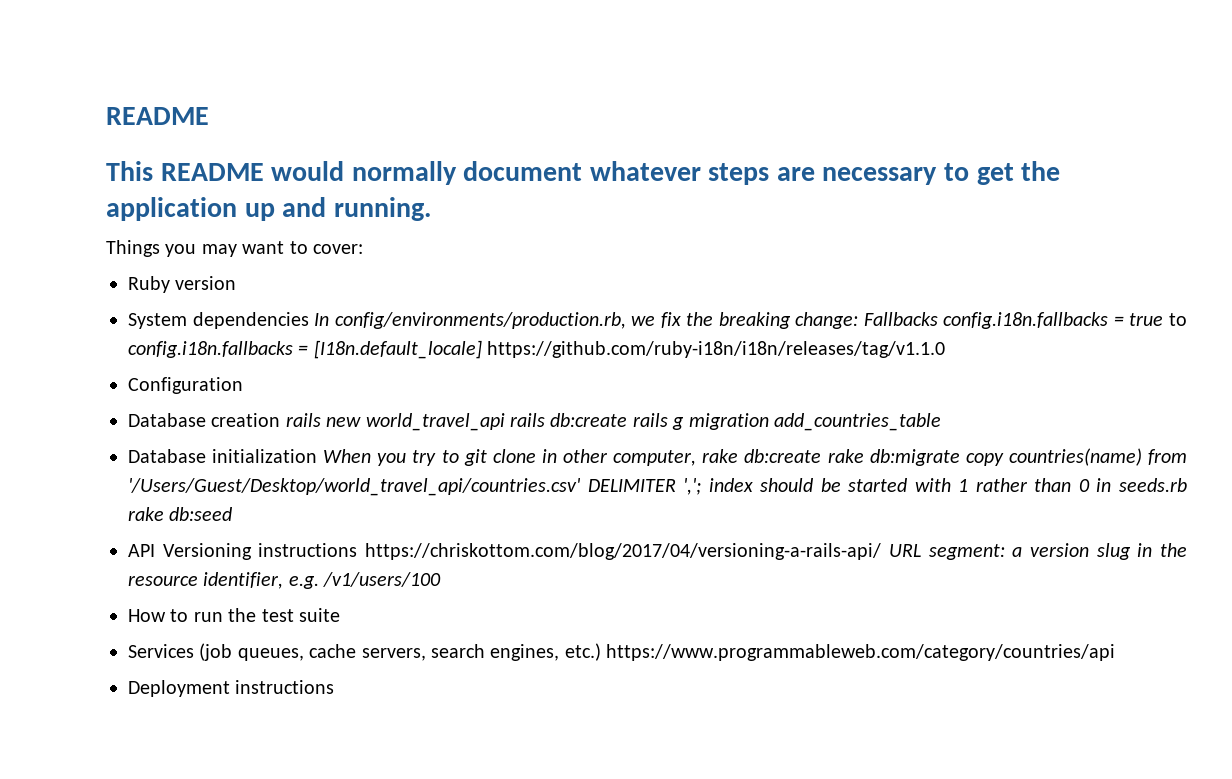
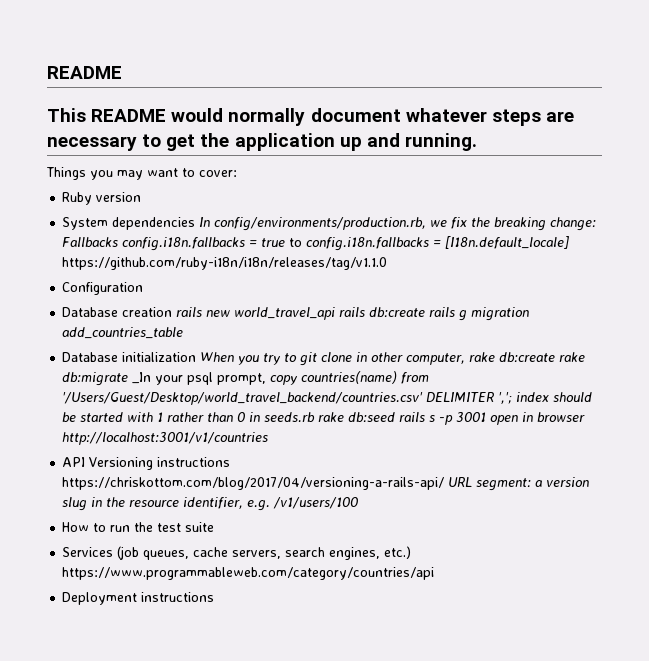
- Database initialization When you try to git clone in other computer, rake db:create rake db:migrate copy countries(name) from '/Users/Guest/Desktop/world_travel_api/countries.csv' DELIMITER ','; index should be started with 1 rather than 0 in seeds.rb rake db:seed
+ Database initialization When you try to git clone in other computer, rake db:create rake db:migrate _In your psql prompt, copy countries(name) from '/Users/Guest/Desktop/world_travel_backend/countries.csv' DELIMITER ','; index should be started with 1 rather than 0 in seeds.rb rake db:seed rails s -p 3001 open in browser http://localhost:3001/v1/countries

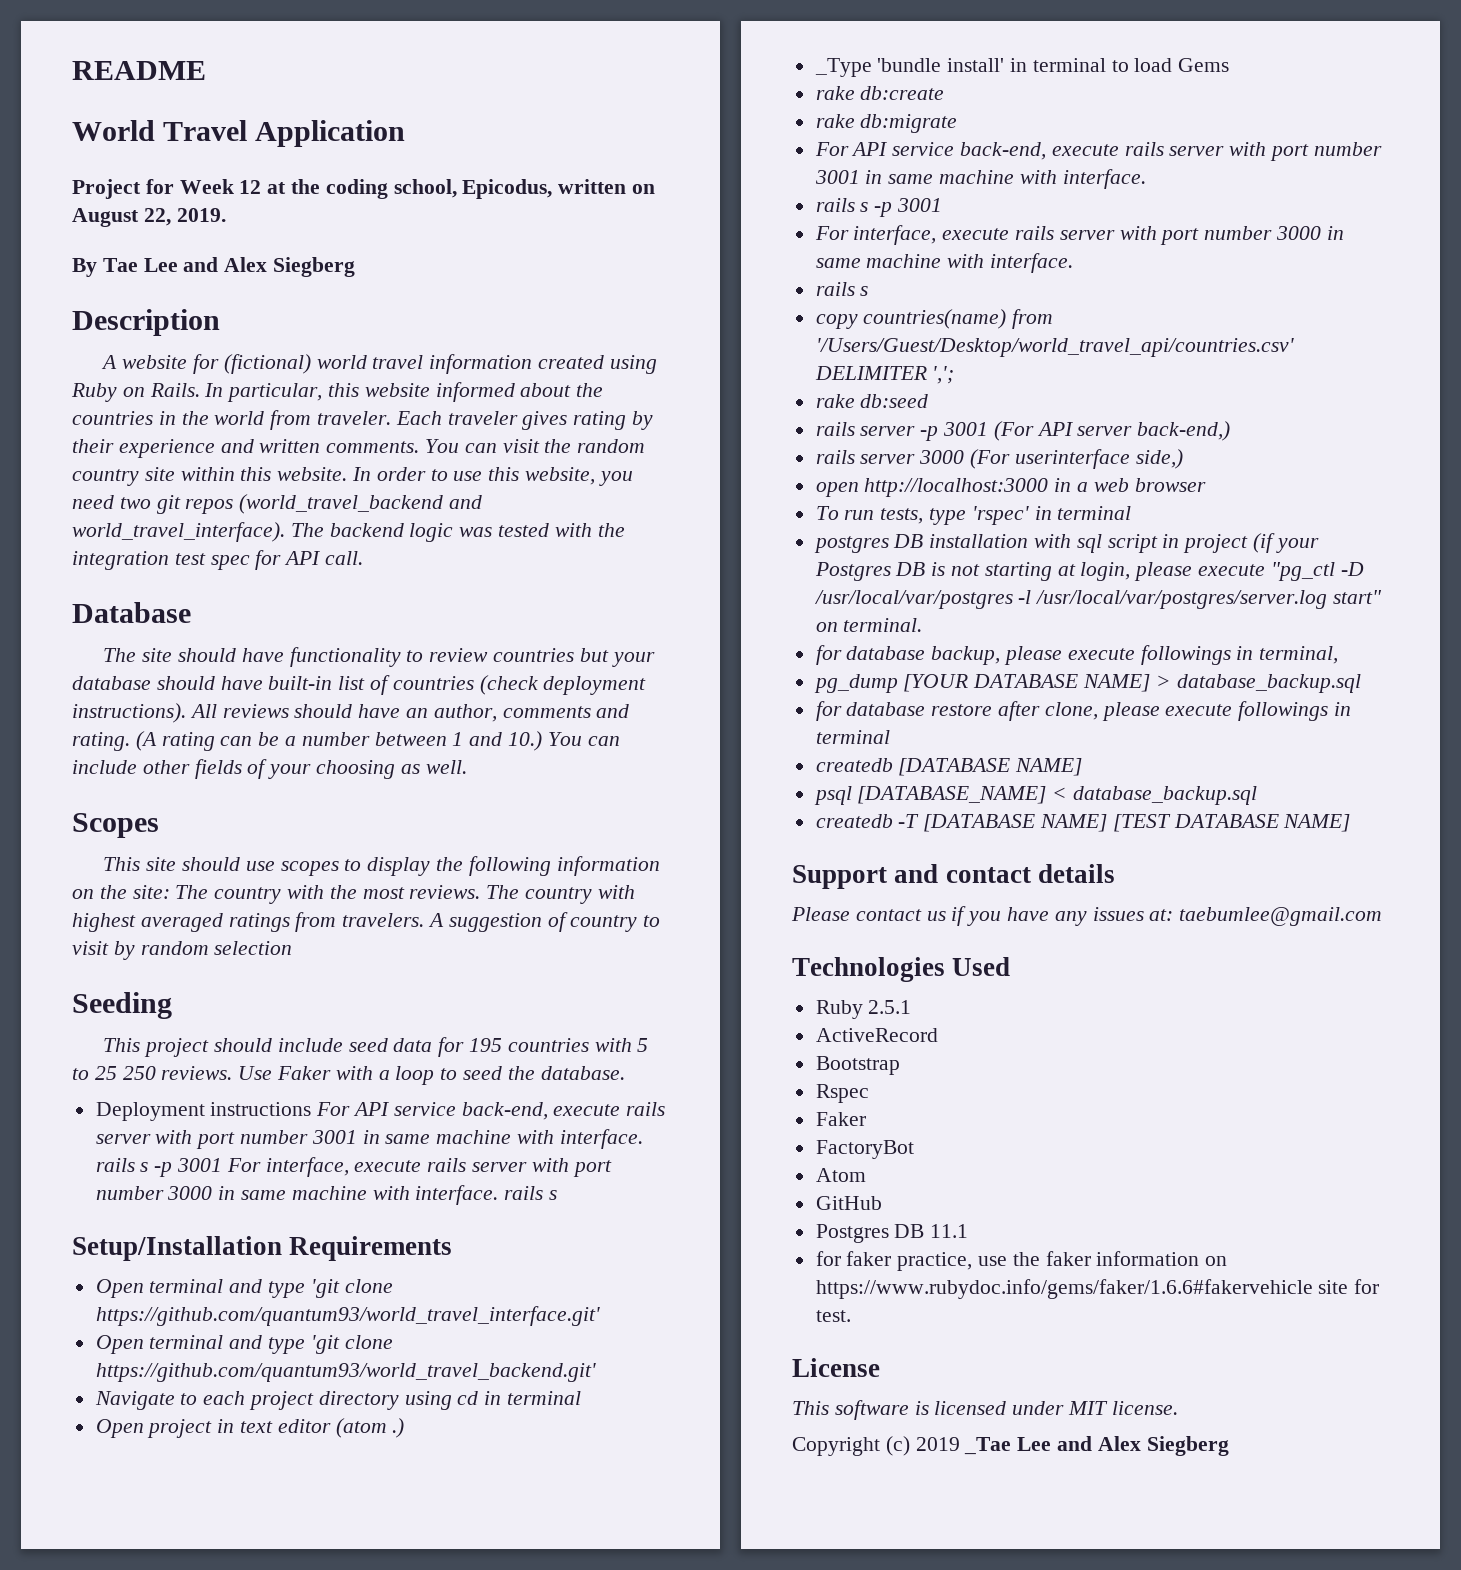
- This README would normally document whatever steps are necessary to get the application up and running.
- Things you may want to cover:
- Ruby version
- System dependencies In config/environments/production.rb, we fix the breaking change: Fallbacks config.i18n.fallbacks = true to config.i18n.fallbacks = [I18n.default_locale] https://github.com/ruby-i18n/i18n/releases/tag/v1.1.0
- Configuration
- Database creation rails new world_travel_api rails db:create rails g migration add_countries_table
- Database initialization When you try to git clone in other computer, rake db:create rake db:migrate _In your psql prompt, copy countries(name) from '/Users/Guest/Desktop/world_travel_backend/countries.csv' DELIMITER ','; index should be started with 1 rather than 0 in seeds.rb rake db:seed rails s -p 3001 open in browser http://localhost:3001/v1/countries
- API Versioning instructions https://chriskottom.com/blog/2017/04/versioning-a-rails-api/ URL segment: a version slug in the resource identifier, e.g. /v1/users/100
- How to run the test suite
- Services (job queues, cache servers, search engines, etc.) https://www.programmableweb.com/category/countries/api
- Deployment instructions
+ World Travel Application
+ Project for Week 12 at the coding school, Epicodus, written on August 22, 2019.
+ By Tae Lee and Alex Siegberg
+ Description
+ A website for (fictional) world travel information created using Ruby on Rails. In particular, this website informed about the countries in the world from traveler. Each traveler gives rating by their experience and written comments. You can visit the random country site within this website. In order to use this website, you need two git repos (world_travel_backend and world_travel_interface). The backend logic was tested with the integration test spec for API call.
+ Database
+ The site should have functionality to review countries but your database should have built-in list of countries (check deployment instructions). All reviews should have an author, comments and rating. (A rating can be a number between 1 and 10.) You can include other fields of your choosing as well.
+ Scopes
+ This site should use scopes to display the following information on the site: The country with the most reviews. The country with highest averaged ratings from travelers. A suggestion of country to visit by random selection
+ Seeding
+ This project should include seed data for 195 countries with 5 to 25 250 reviews. Use Faker with a loop to seed the database.
+ Deployment instructions For API service back-end, execute rails server with port number 3001 in same machine with interface. rails s -p 3001 For interface, execute rails server with port number 3000 in same machine with interface. rails s
+ Setup/Installation Requirements
+ Open terminal and type 'git clone https://github.com/quantum93/world_travel_interface.git'
+ Open terminal and type 'git clone https://github.com/quantum93/world_travel_backend.git'
+ Navigate to each project directory using cd in terminal
+ Open project in text editor (atom .)
+ _Type 'bundle install' in terminal to load Gems
+ rake db:create
+ rake db:migrate
+ For API service back-end, execute rails server with port number 3001 in same machine with interface.
+ rails s -p 3001
+ For interface, execute rails server with port number 3000 in same machine with interface.
+ rails s
+ copy countries(name) from '/Users/Guest/Desktop/world_travel_api/countries.csv' DELIMITER ',';
+ rake db:seed
+ rails server -p 3001 (For API server back-end,)
+ rails server 3000 (For userinterface side,)
+ open http://localhost:3000 in a web browser
+ To run tests, type 'rspec' in terminal
+ postgres DB installation with sql script in project (if your Postgres DB is not starting at login, please execute "pg_ctl -D /usr/local/var/postgres -l /usr/local/var/postgres/server.log start" on terminal.
+ for database backup, please execute followings in terminal,
+ pg_dump [YOUR DATABASE NAME] > database_backup.sql
+ for database restore after clone, please execute followings in terminal
+ createdb [DATABASE NAME]
+ psql [DATABASE_NAME] < database_backup.sql
+ createdb -T [DATABASE NAME] [TEST DATABASE NAME]
+ Support and contact details
+ Please contact us if you have any issues at: taebumlee@gmail.com
+ Technologies Used
+ Ruby 2.5.1
+ ActiveRecord
+ Bootstrap
+ Rspec
+ Faker
+ FactoryBot
+ Atom
+ GitHub
+ Postgres DB 11.1
+ for faker practice, use the faker information on https://www.rubydoc.info/gems/faker/1.6.6#fakervehicle site for test.
+ License
+ This software is licensed under MIT license.
+ Copyright (c) 2019 _Tae Lee and Alex Siegberg

